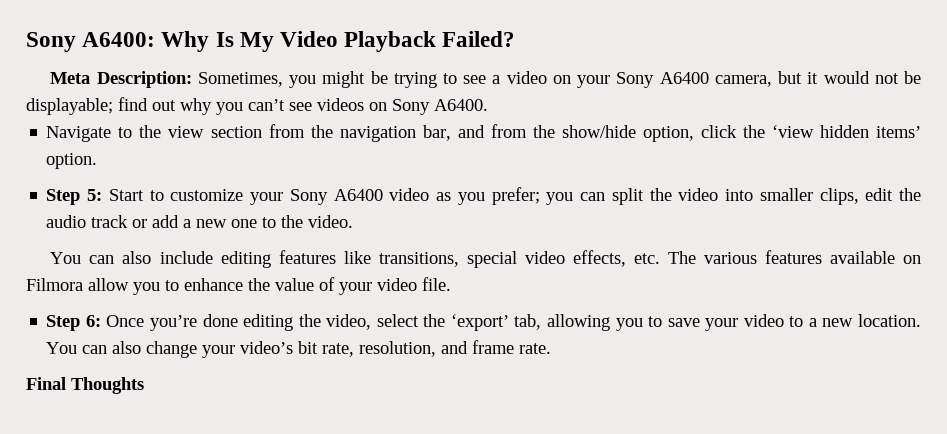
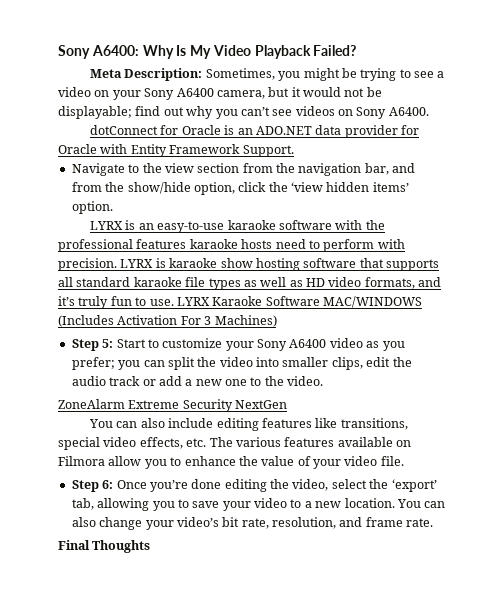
+ dotConnect for Oracle is an ADO.NET data provider for Oracle with Entity Framework Support.
+ LYRX is an easy-to-use karaoke software with the professional features karaoke hosts need to perform with precision. LYRX is karaoke show hosting software that supports all standard karaoke file types as well as HD video formats, and it’s truly fun to use. LYRX Karaoke Software MAC/WINDOWS (Includes Activation For 3 Machines)
+ ZoneAlarm Extreme Security NextGen

